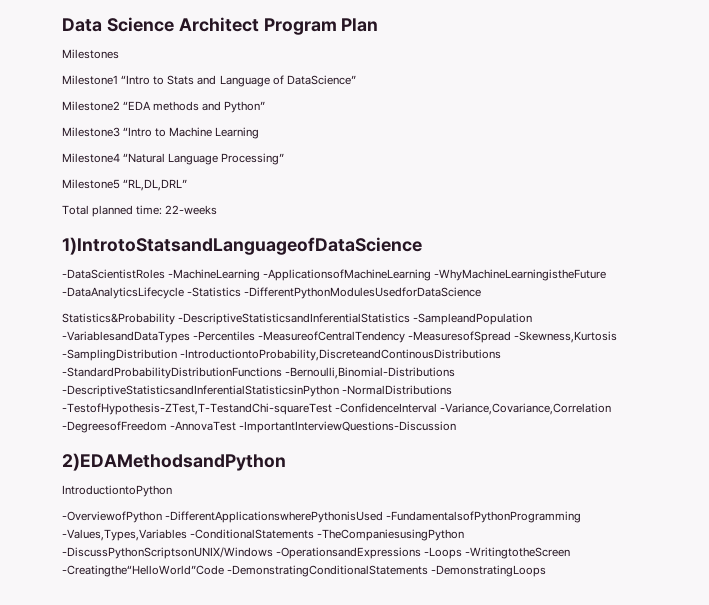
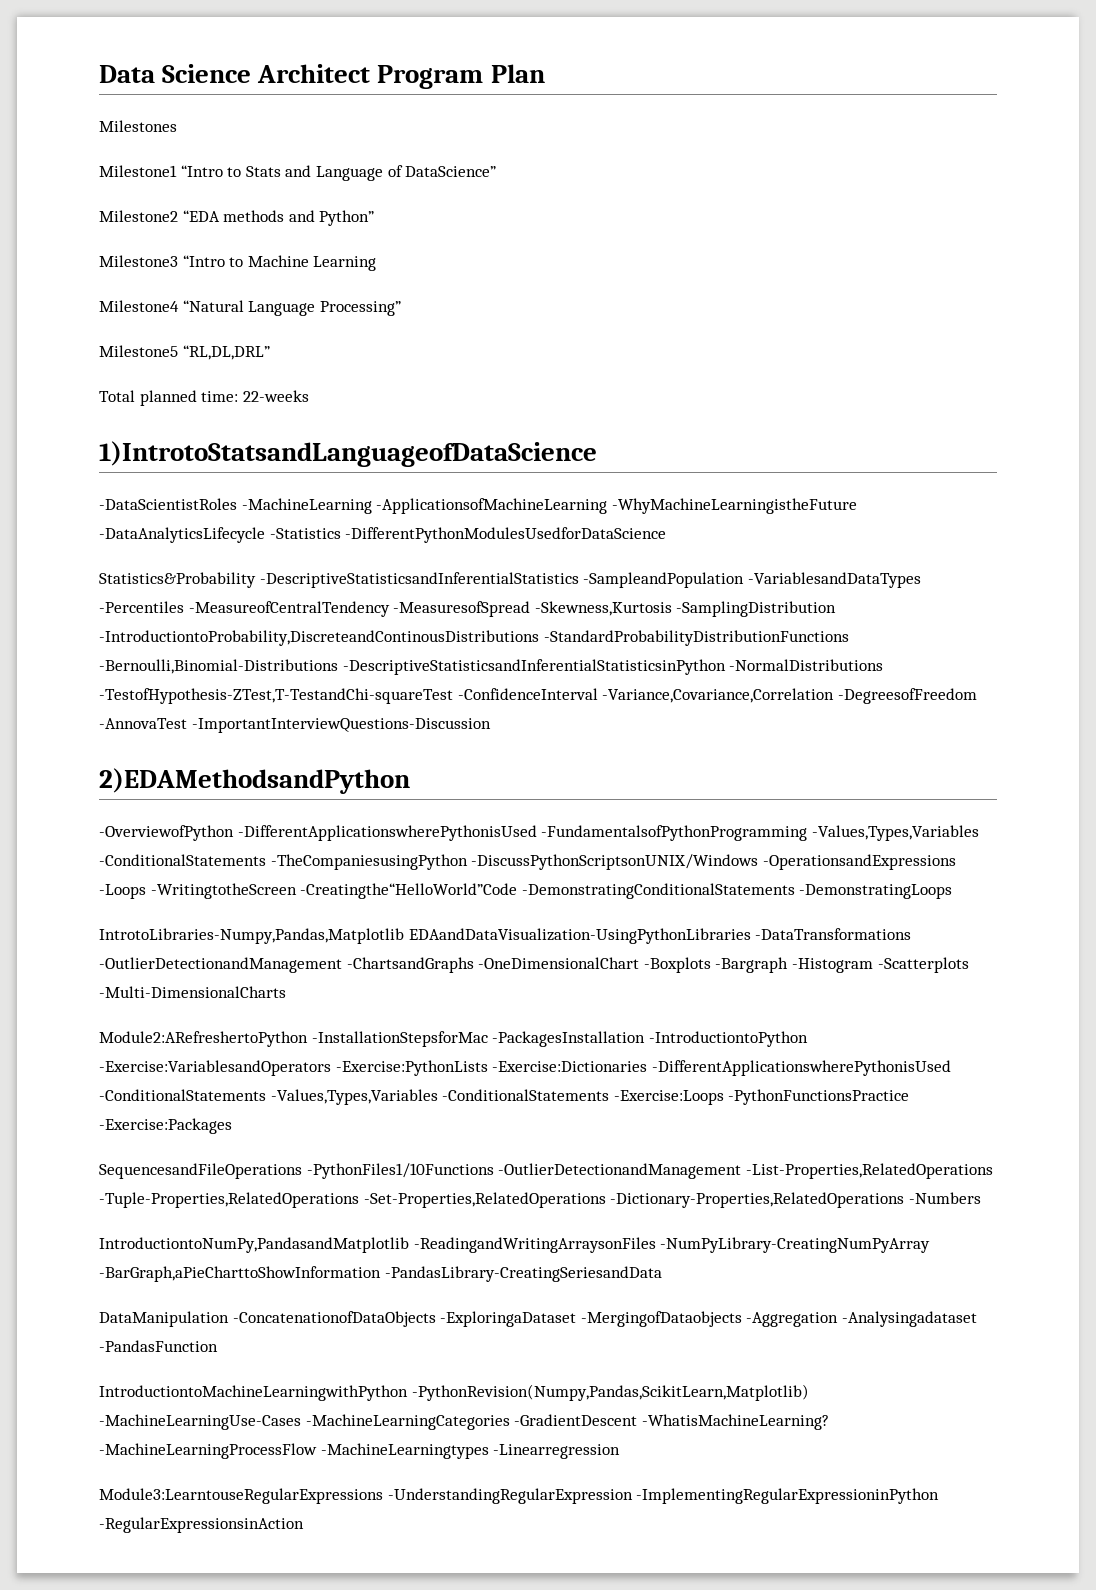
- IntroductiontoPython
+ IntrotoLibraries-Numpy,Pandas,Matplotlib EDAandDataVisualization-UsingPythonLibraries -DataTransformations -OutlierDetectionandManagement -ChartsandGraphs -OneDimensionalChart -Boxplots -Bargraph -Histogram -Scatterplots -Multi-DimensionalCharts
+ Module2:ARefreshertoPython -InstallationStepsforMac -PackagesInstallation -IntroductiontoPython -Exercise:VariablesandOperators -Exercise:PythonLists -Exercise:Dictionaries -DifferentApplicationswherePythonisUsed -ConditionalStatements -Values,Types,Variables -ConditionalStatements -Exercise:Loops -PythonFunctionsPractice -Exercise:Packages
+ SequencesandFileOperations -PythonFiles1/10Functions -OutlierDetectionandManagement -List-Properties,RelatedOperations -Tuple-Properties,RelatedOperations -Set-Properties,RelatedOperations -Dictionary-Properties,RelatedOperations -Numbers
+ IntroductiontoNumPy,PandasandMatplotlib -ReadingandWritingArraysonFiles -NumPyLibrary-CreatingNumPyArray -BarGraph,aPieCharttoShowInformation -PandasLibrary-CreatingSeriesandData
+ DataManipulation -ConcatenationofDataObjects -ExploringaDataset -MergingofDataobjects -Aggregation -Analysingadataset -PandasFunction
+ IntroductiontoMachineLearningwithPython -PythonRevision(Numpy,Pandas,ScikitLearn,Matplotlib) -MachineLearningUse-Cases -MachineLearningCategories -GradientDescent -WhatisMachineLearning? -MachineLearningProcessFlow -MachineLearningtypes -Linearregression
+ Module3:LearntouseRegularExpressions -UnderstandingRegularExpression -ImplementingRegularExpressioninPython -RegularExpressionsinAction

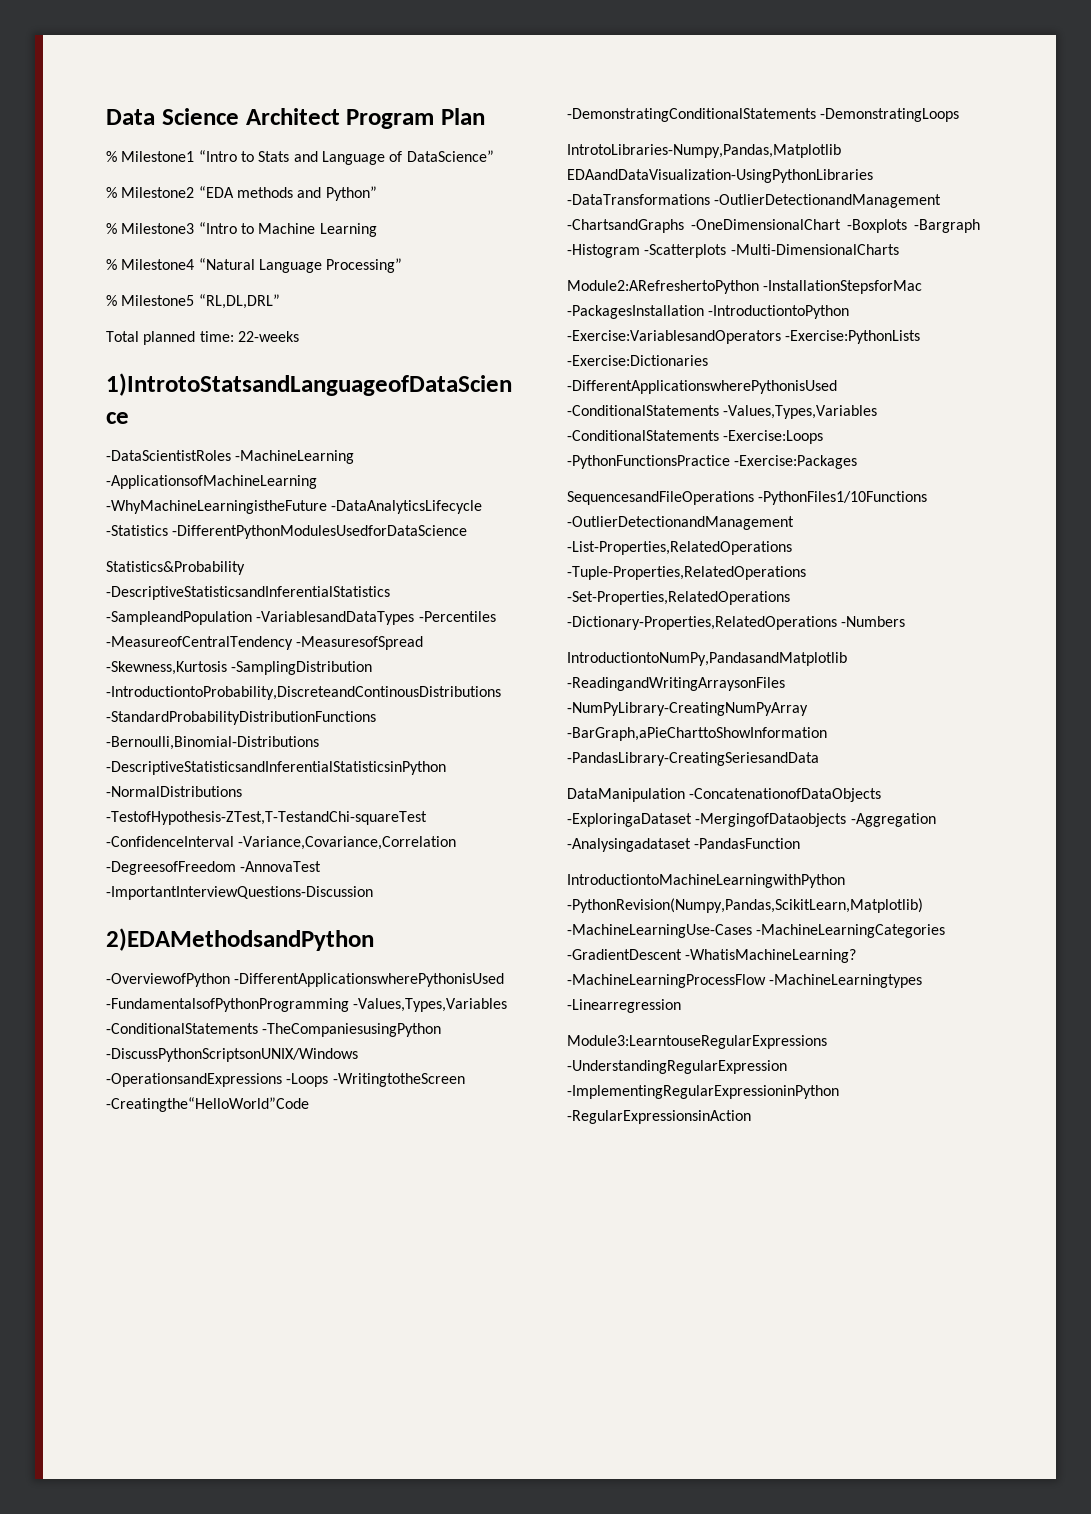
- Milestones
- Milestone1 “Intro to Stats and Language of DataScience”
+ % Milestone1 “Intro to Stats and Language of DataScience”
- Milestone2 “EDA methods and Python”
+ % Milestone2 “EDA methods and Python”
- Milestone3 “Intro to Machine Learning
+ % Milestone3 “Intro to Machine Learning
- Milestone4 “Natural Language Processing”
+ % Milestone4 “Natural Language Processing”
- Milestone5 “RL,DL,DRL”
+ % Milestone5 “RL,DL,DRL”

